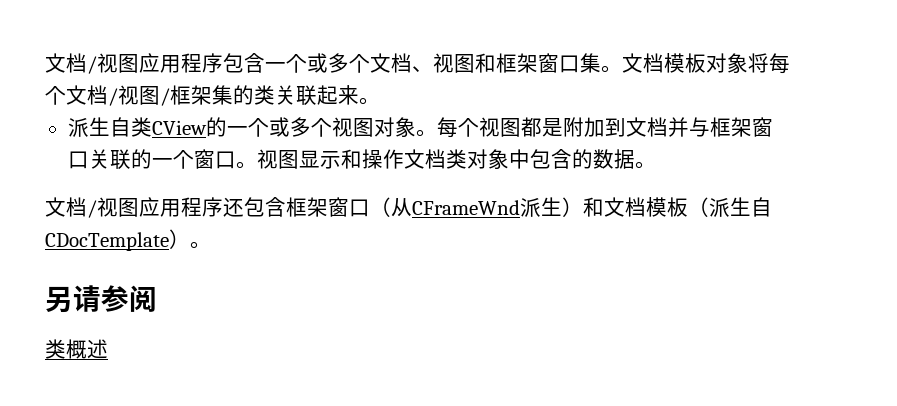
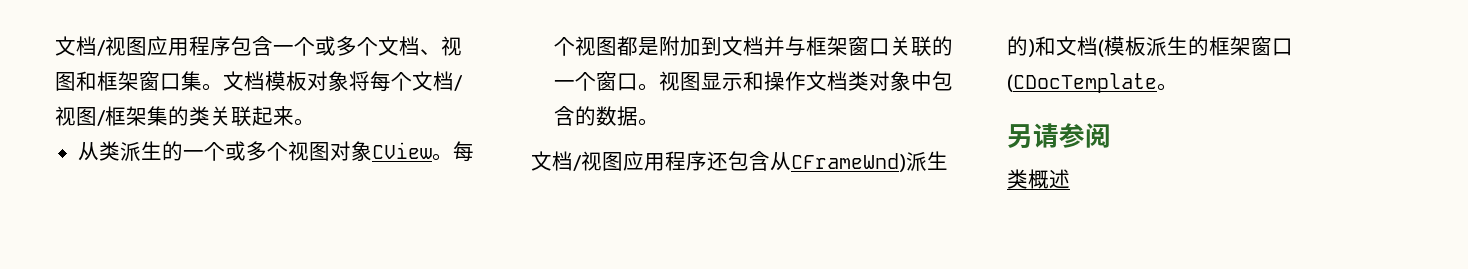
- 派生自类CView的一个或多个视图对象。
+ 从类派生的一个或多个视图对象CView。
- 文档/视图应用程序还包含框架窗口（从CFrameWnd派生）和文档模板（派生自CDocTemplate）。
+ 文档/视图应用程序还包含从CFrameWnd)派生的)和文档(模板派生的框架窗口(CDocTemplate。

